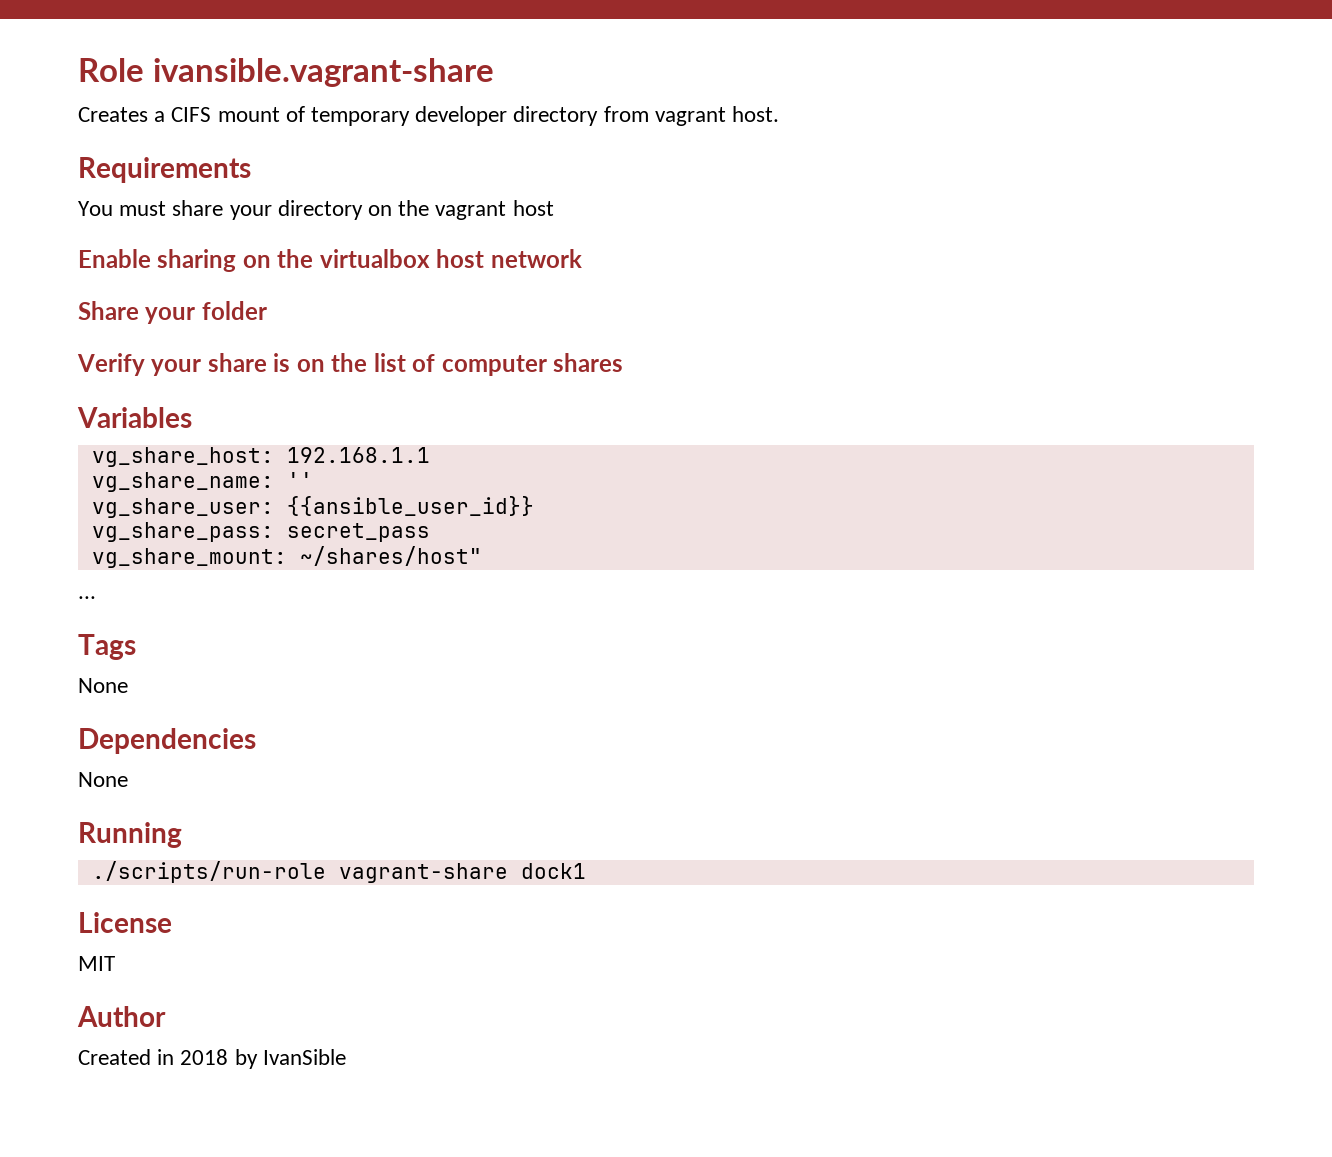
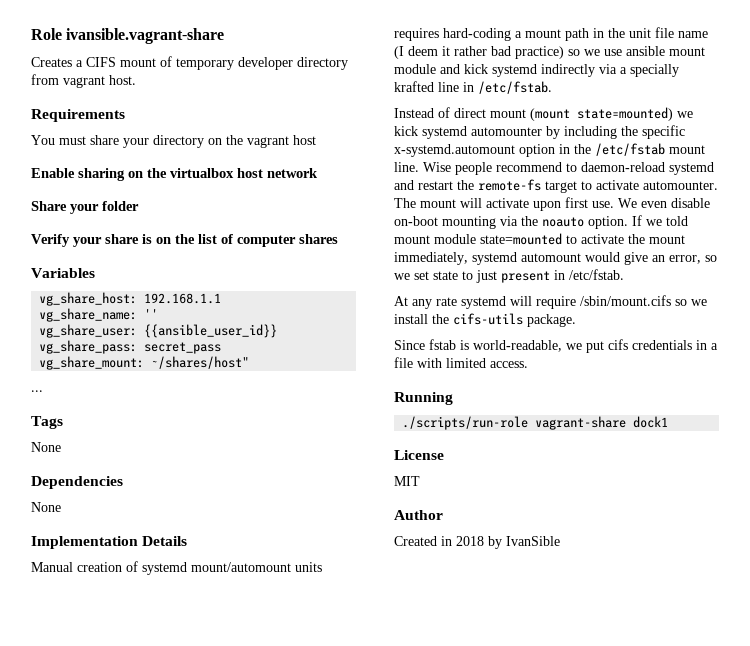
+ Implementation Details
+ Manual creation of systemd mount/automount units requires hard-coding a mount path in the unit file name (I deem it rather bad practice) so we use ansible mount module and kick systemd indirectly via a specially krafted line in /etc/fstab.
+ Instead of direct mount (mount state=mounted) we kick systemd automounter by including the specific x-systemd.automount option in the /etc/fstab mount line. Wise people recommend to daemon-reload systemd and restart the remote-fs target to activate automounter. The mount will activate upon first use. We even disable on-boot mounting via the noauto option. If we told mount module state=mounted to activate the mount immediately, systemd automount would give an error, so we set state to just present in /etc/fstab.
+ At any rate systemd will require /sbin/mount.cifs so we install the cifs-utils package.
+ Since fstab is world-readable, we put cifs credentials in a file with limited access.

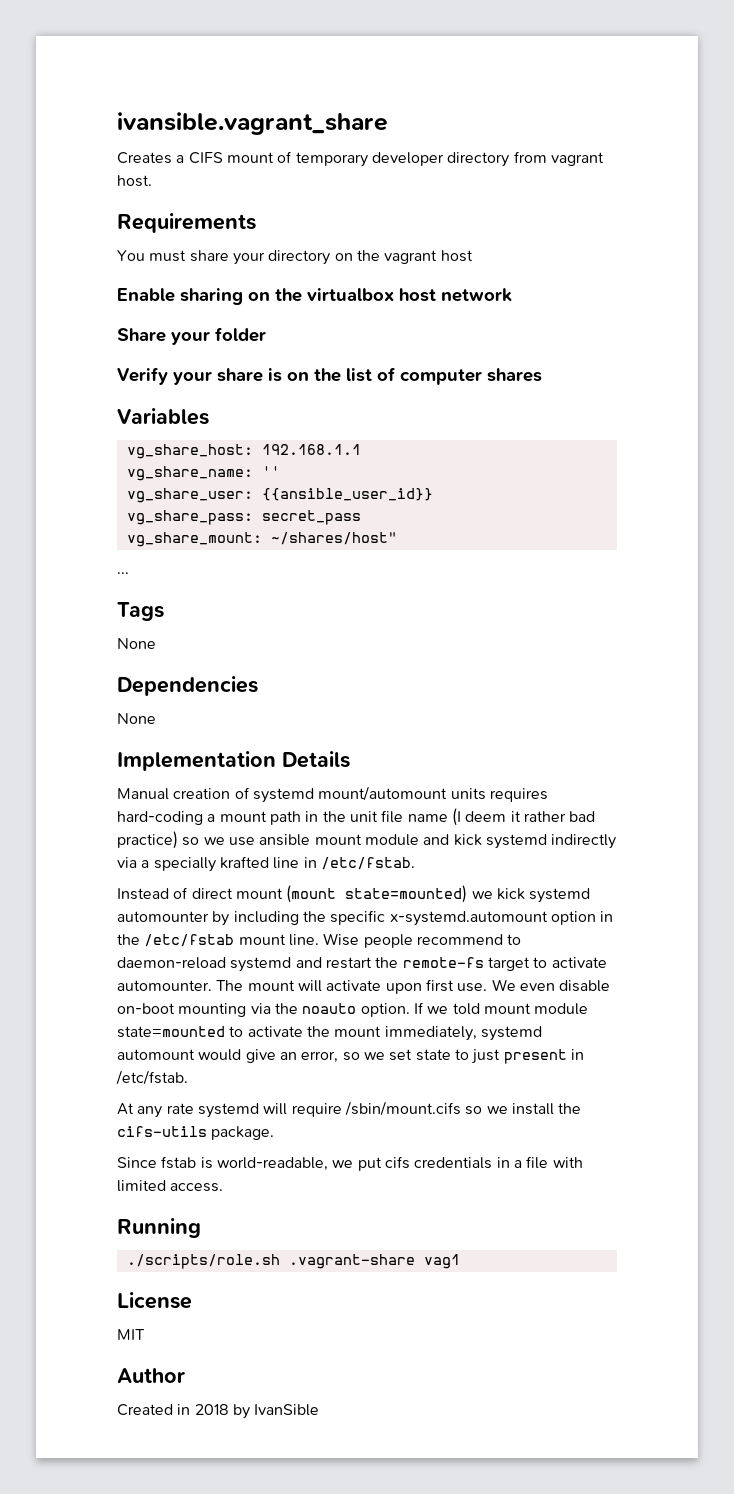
- Role ivansible.vagrant-share
+ ivansible.vagrant_share
- ./scripts/run-role vagrant-share dock1
+ ./scripts/role.sh .vagrant-share vag1

